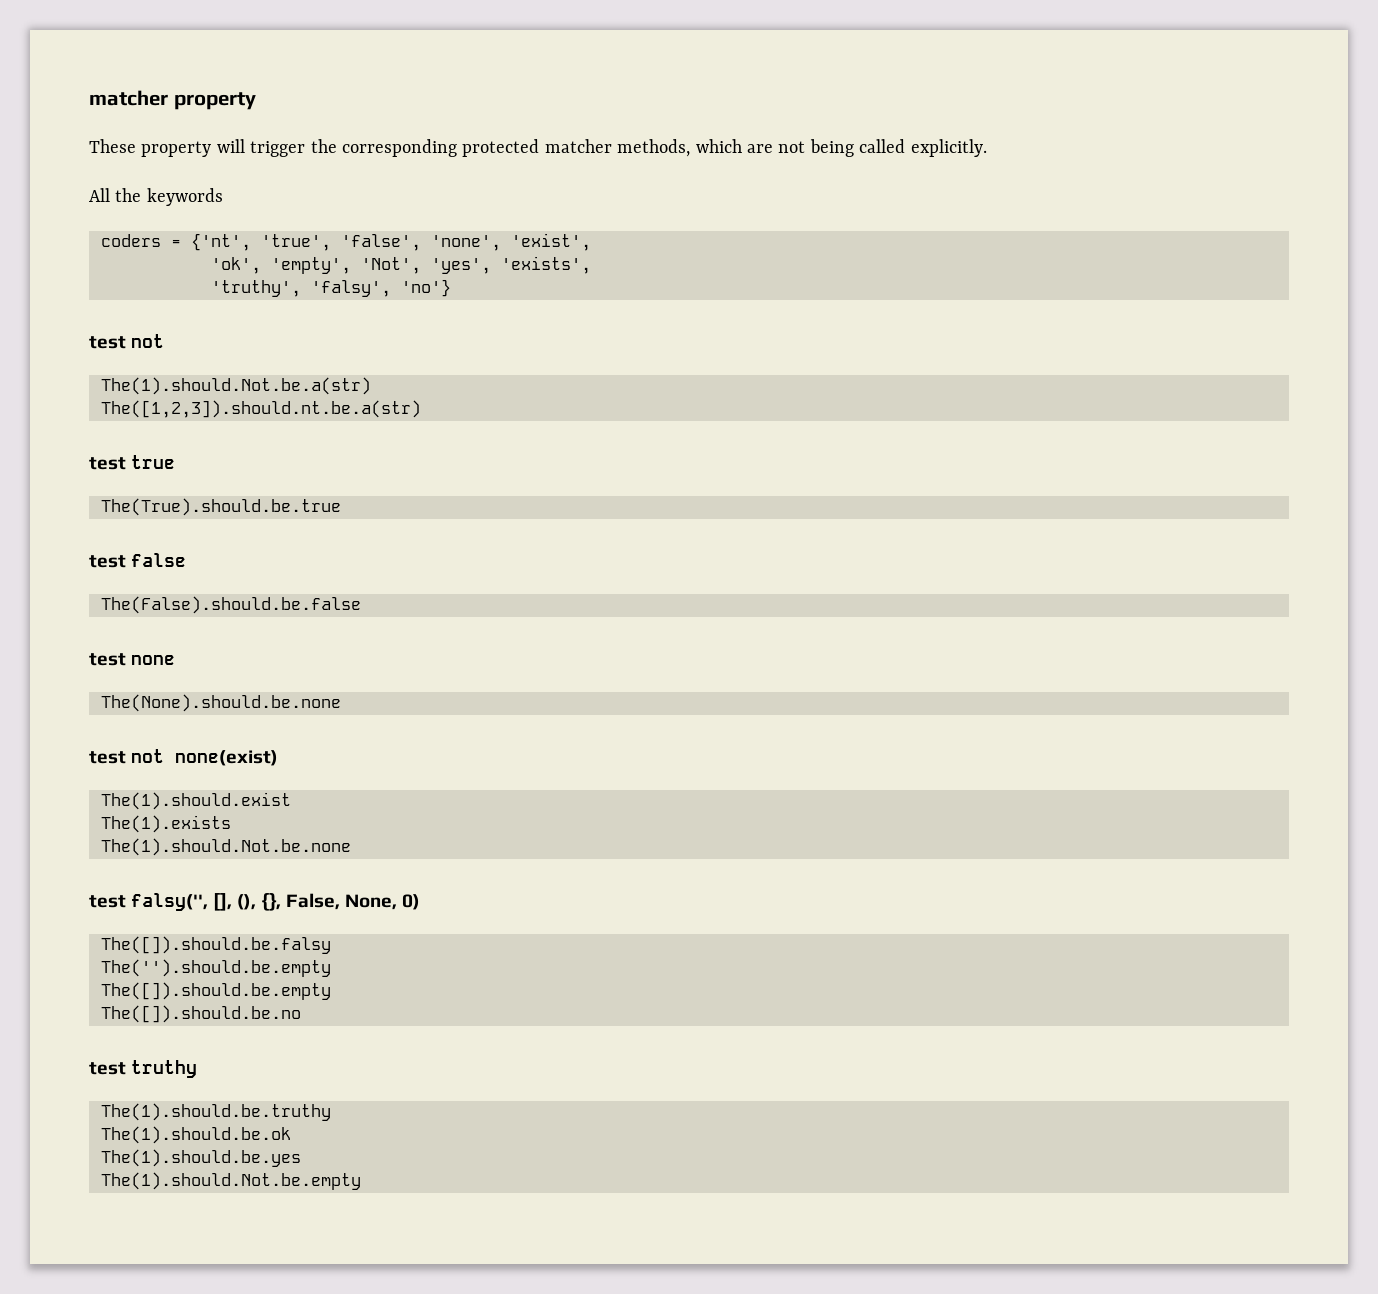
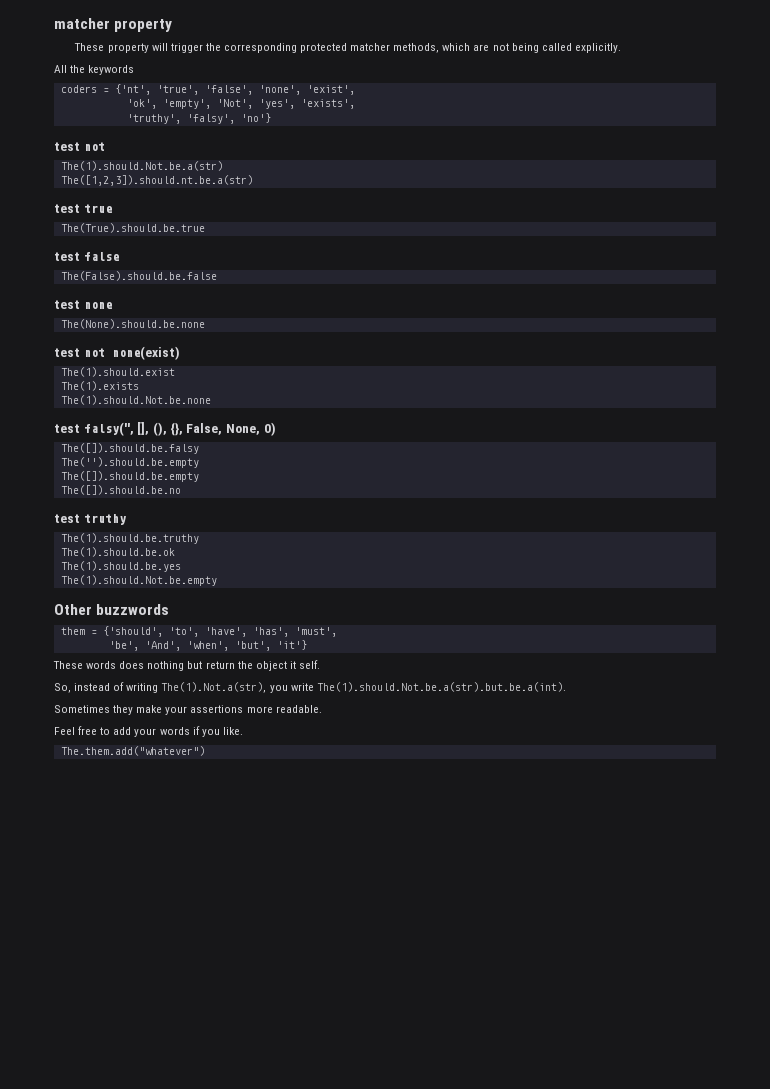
+ Other buzzwords
+ them = {'should', 'to', 'have', 'has', 'must',
+ 'be', 'And', 'when', 'but', 'it'}
+ These words does nothing but return the object it self.
+ So, instead of writing The(1).Not.a(str), you write The(1).should.Not.be.a(str).but.be.a(int).
+ Sometimes they make your assertions more readable.
+ Feel free to add your words if you like.
+ The.them.add("whatever")

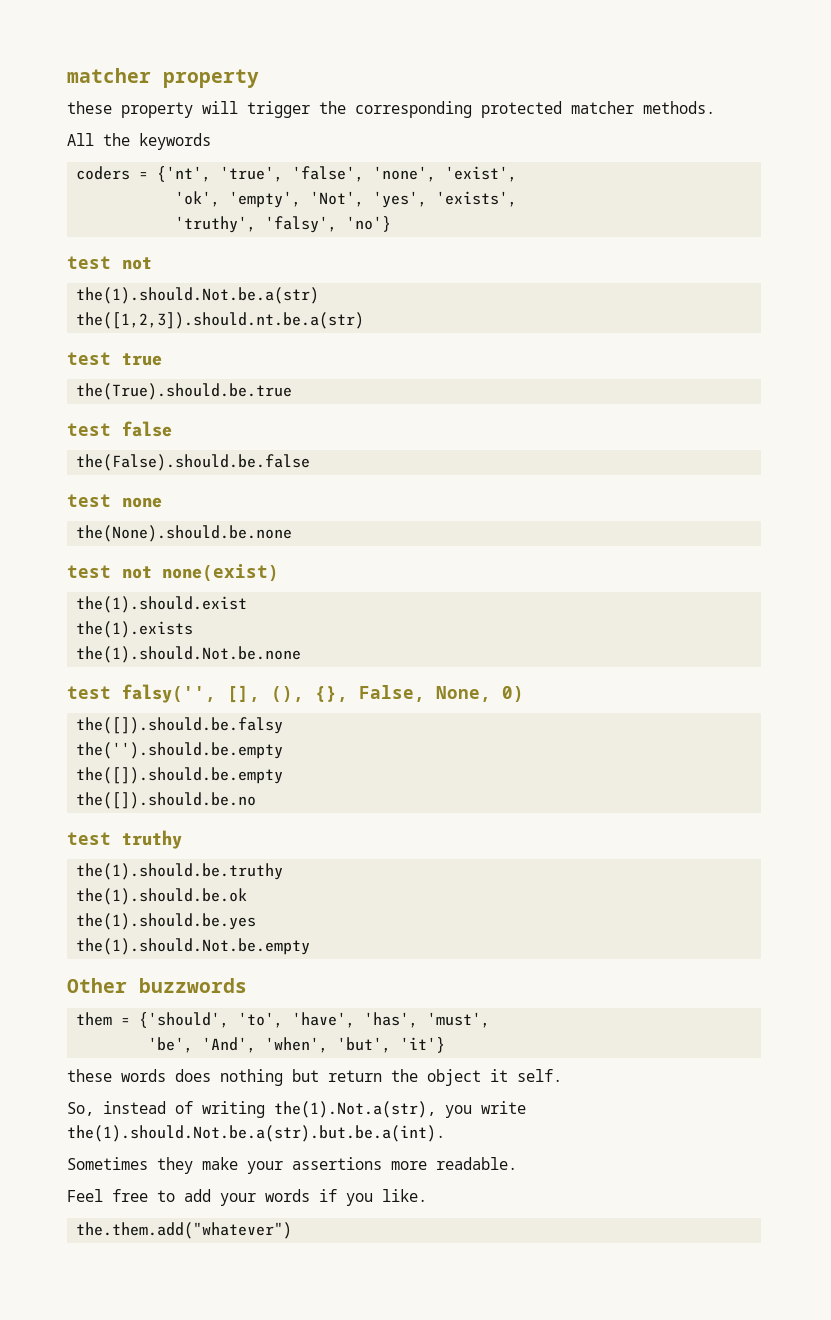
- These property will trigger the corresponding protected matcher methods, which are not being called explicitly.
+ these property will trigger the corresponding protected matcher methods.
- The(1).should.Not.be.a(str)
- The([1,2,3]).should.nt.be.a(str)
+ the(1).should.Not.be.a(str)
+ the([1,2,3]).should.nt.be.a(str)
- The(True).should.be.true
+ the(True).should.be.true
- The(False).should.be.false
+ the(False).should.be.false
- The(None).should.be.none
+ the(None).should.be.none
- The(1).should.exist
- The(1).exists
- The(1).should.Not.be.none
+ the(1).should.exist
+ the(1).exists
+ the(1).should.Not.be.none
- The([]).should.be.falsy
- The('').should.be.empty
- The([]).should.be.empty
- The([]).should.be.no
+ the([]).should.be.falsy
+ the('').should.be.empty
+ the([]).should.be.empty
+ the([]).should.be.no
  test truthy
- The(1).should.be.truthy
- The(1).should.be.ok
- The(1).should.be.yes
- The(1).should.Not.be.empty
+ the(1).should.be.truthy
+ the(1).should.be.ok
+ the(1).should.be.yes
+ the(1).should.Not.be.empty
- These words does nothing but return the object it self.
+ these words does nothing but return the object it self.
- So, instead of writing The(1).Not.a(str), you write The(1).should.Not.be.a(str).but.be.a(int).
+ So, instead of writing the(1).Not.a(str), you write the(1).should.Not.be.a(str).but.be.a(int).
- The.them.add("whatever")
+ the.them.add("whatever")

